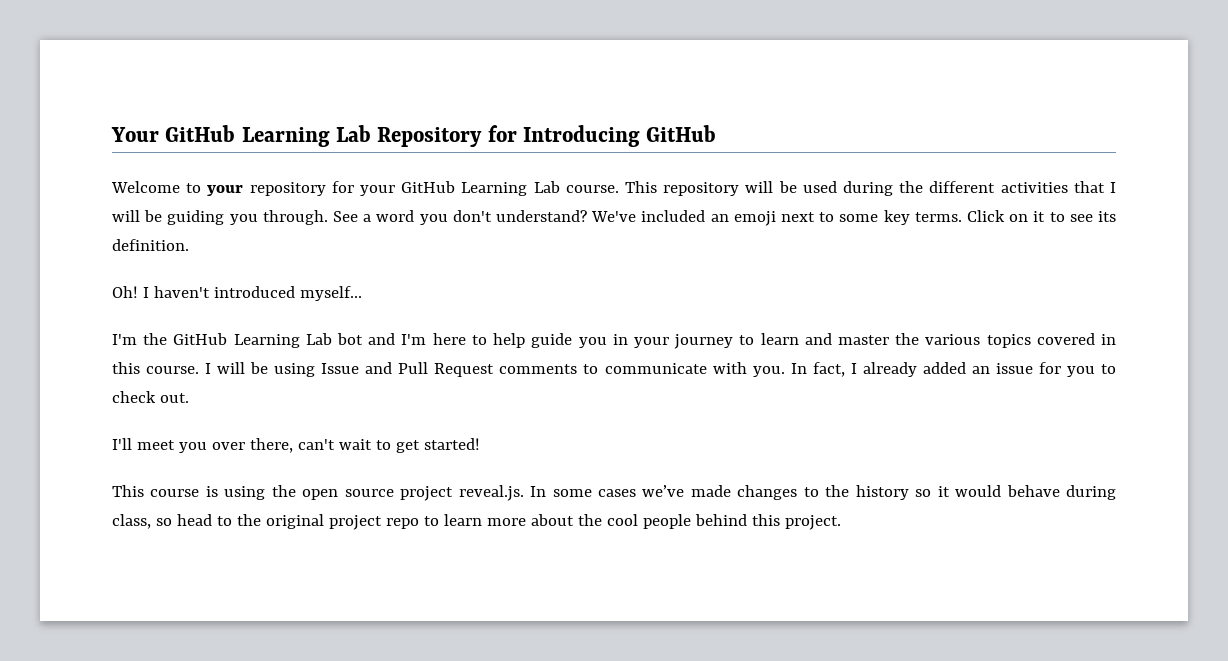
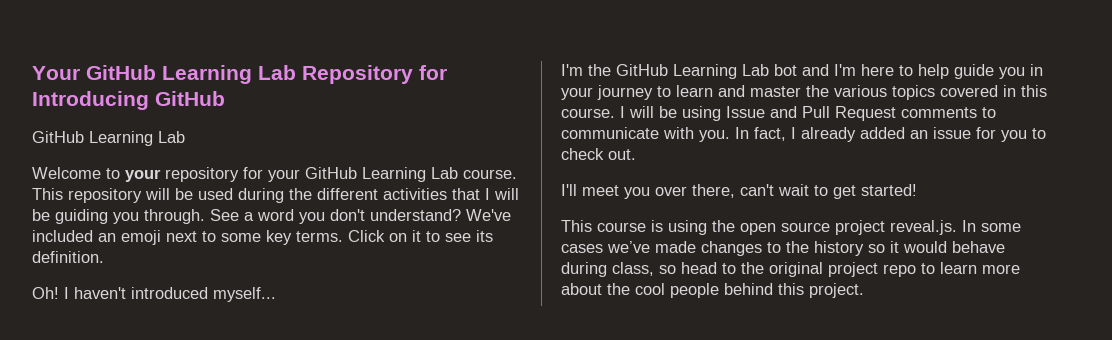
  Your GitHub Learning Lab Repository for Introducing GitHub
+ GitHub Learning Lab

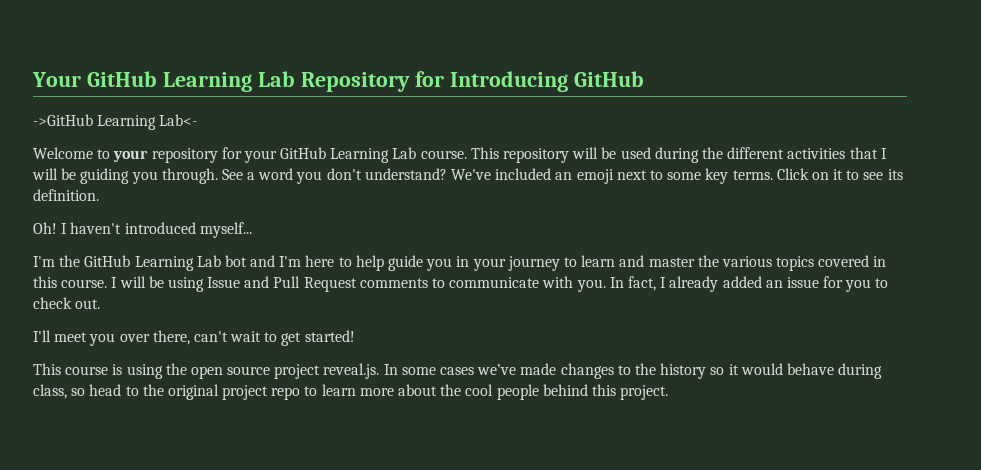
  Your GitHub Learning Lab Repository for Introducing GitHub
- GitHub Learning Lab
+ ->GitHub Learning Lab<-

